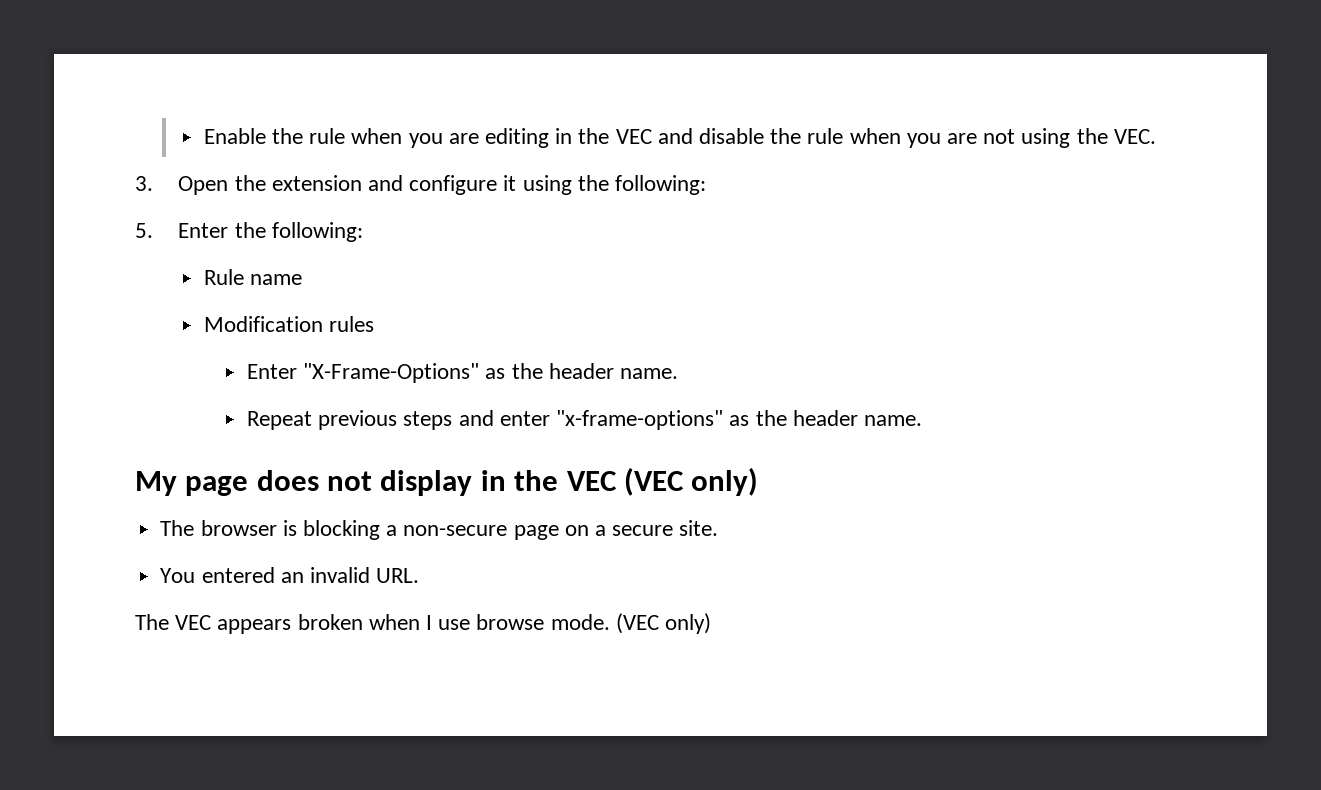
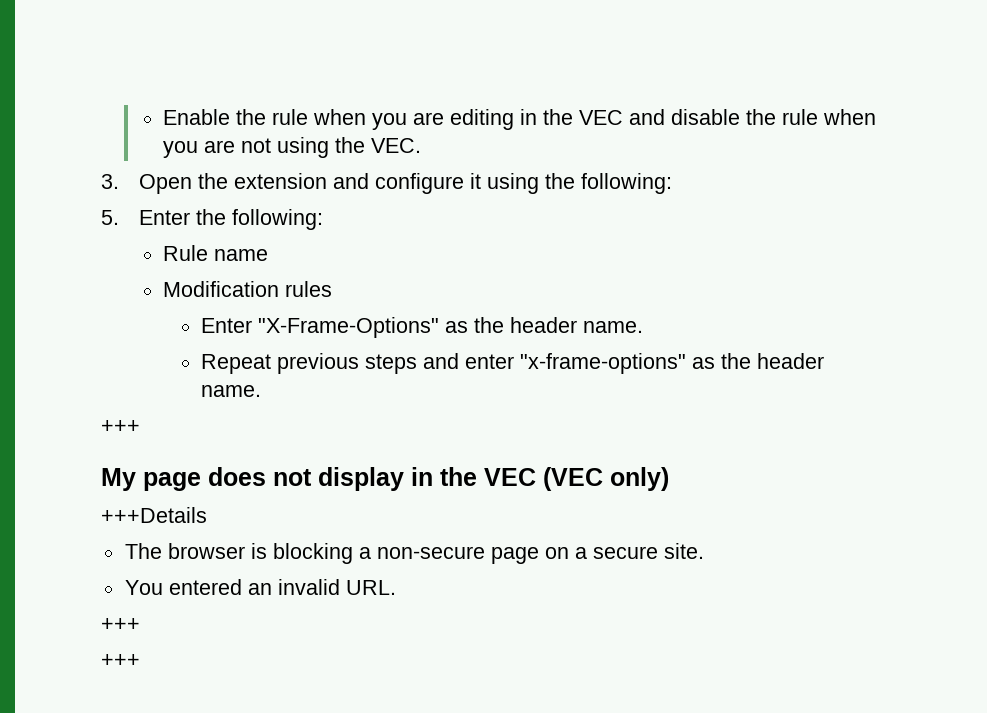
  Repeat previous steps and enter "x-frame-options" as the header name.
+ +++
+ +++Details
  You entered an invalid URL.
- The VEC appears broken when I use browse mode. (VEC only)
+ +++
+ +++

